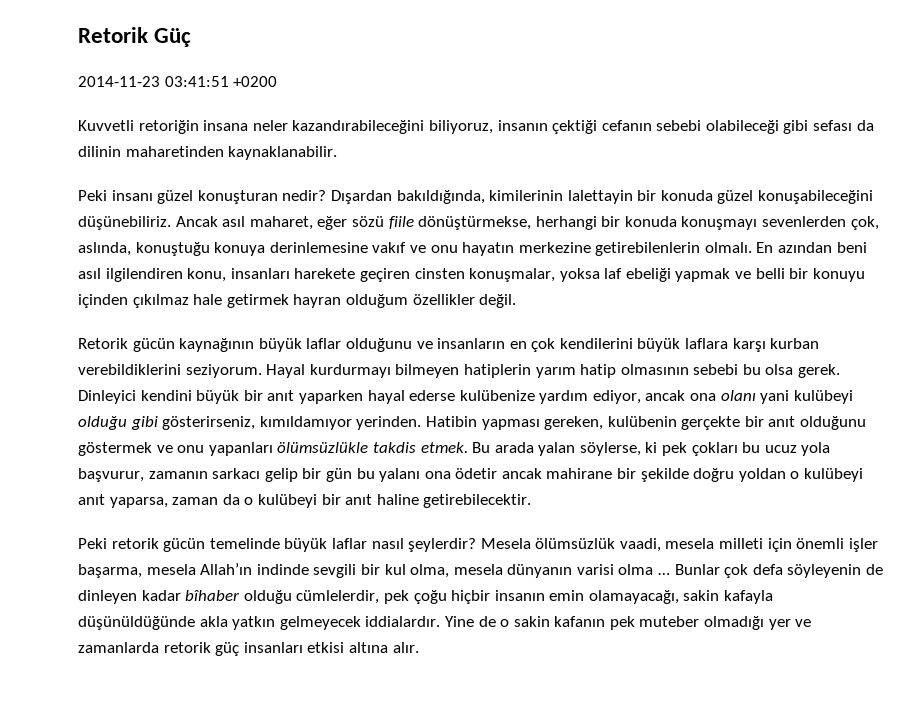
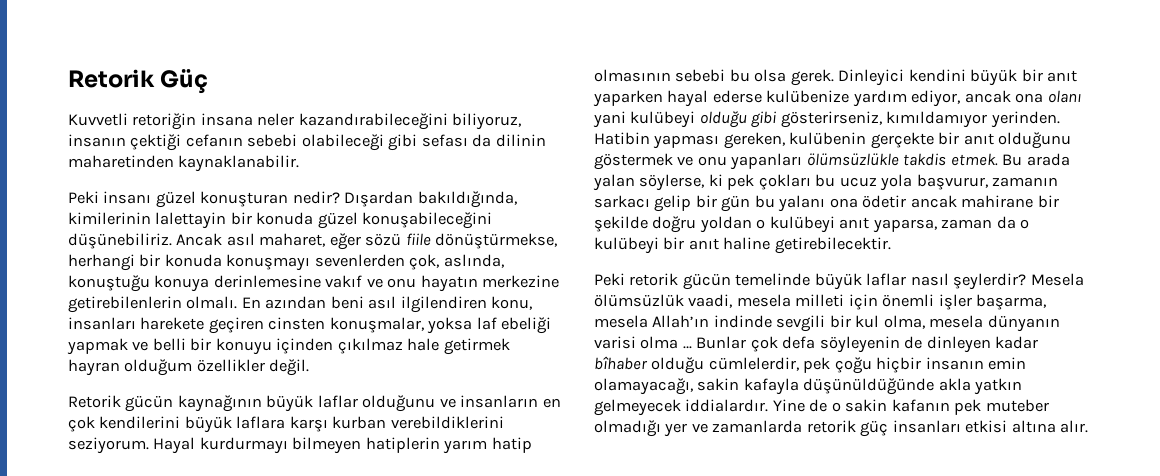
- 2014-11-23 03:41:51 +0200

